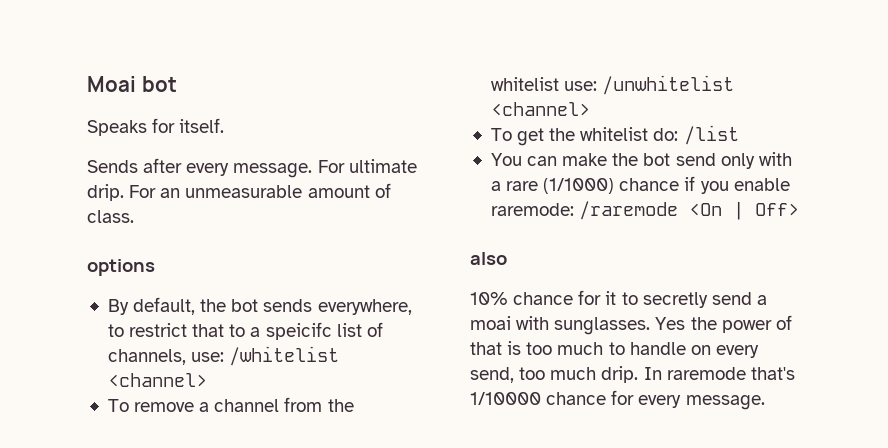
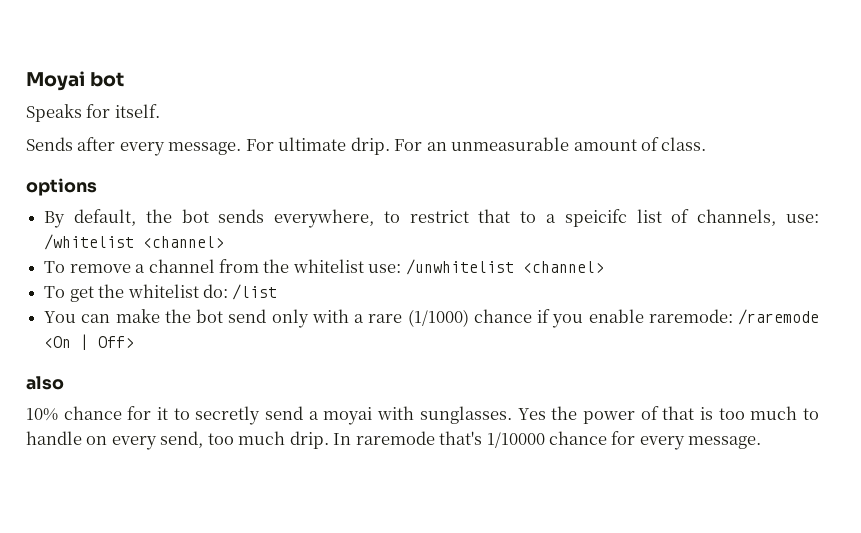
- Moai bot
+ Moyai bot
- 10% chance for it to secretly send a moai with sunglasses.
+ 10% chance for it to secretly send a moyai with sunglasses.

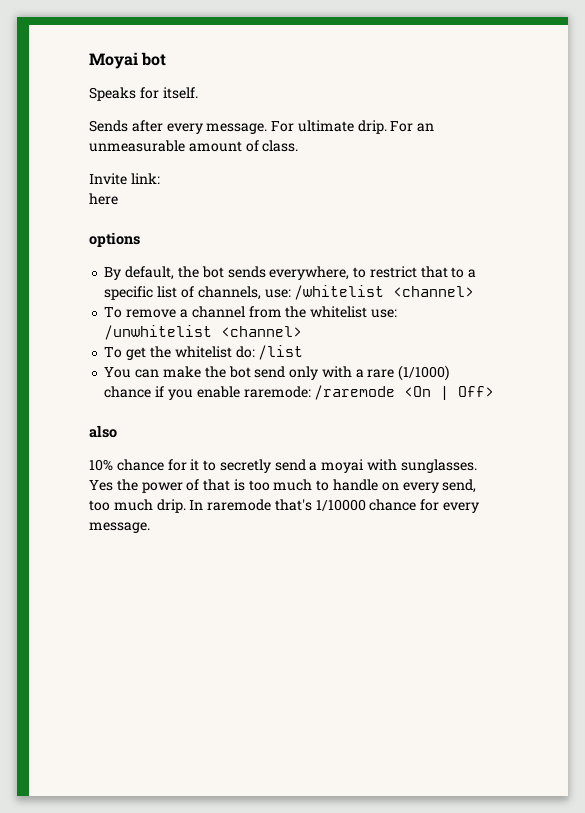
+ Invite link:
+ here
- By default, the bot sends everywhere, to restrict that to a speicifc list of channels, use: /whitelist <channel>
+ By default, the bot sends everywhere, to restrict that to a specific list of channels, use: /whitelist <channel>

